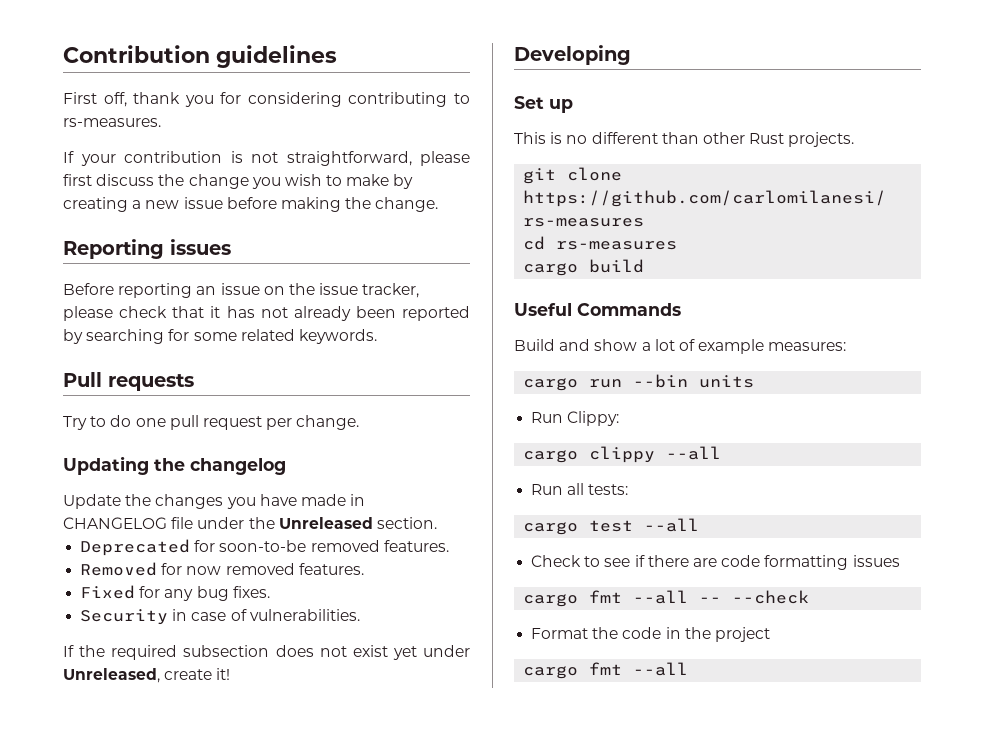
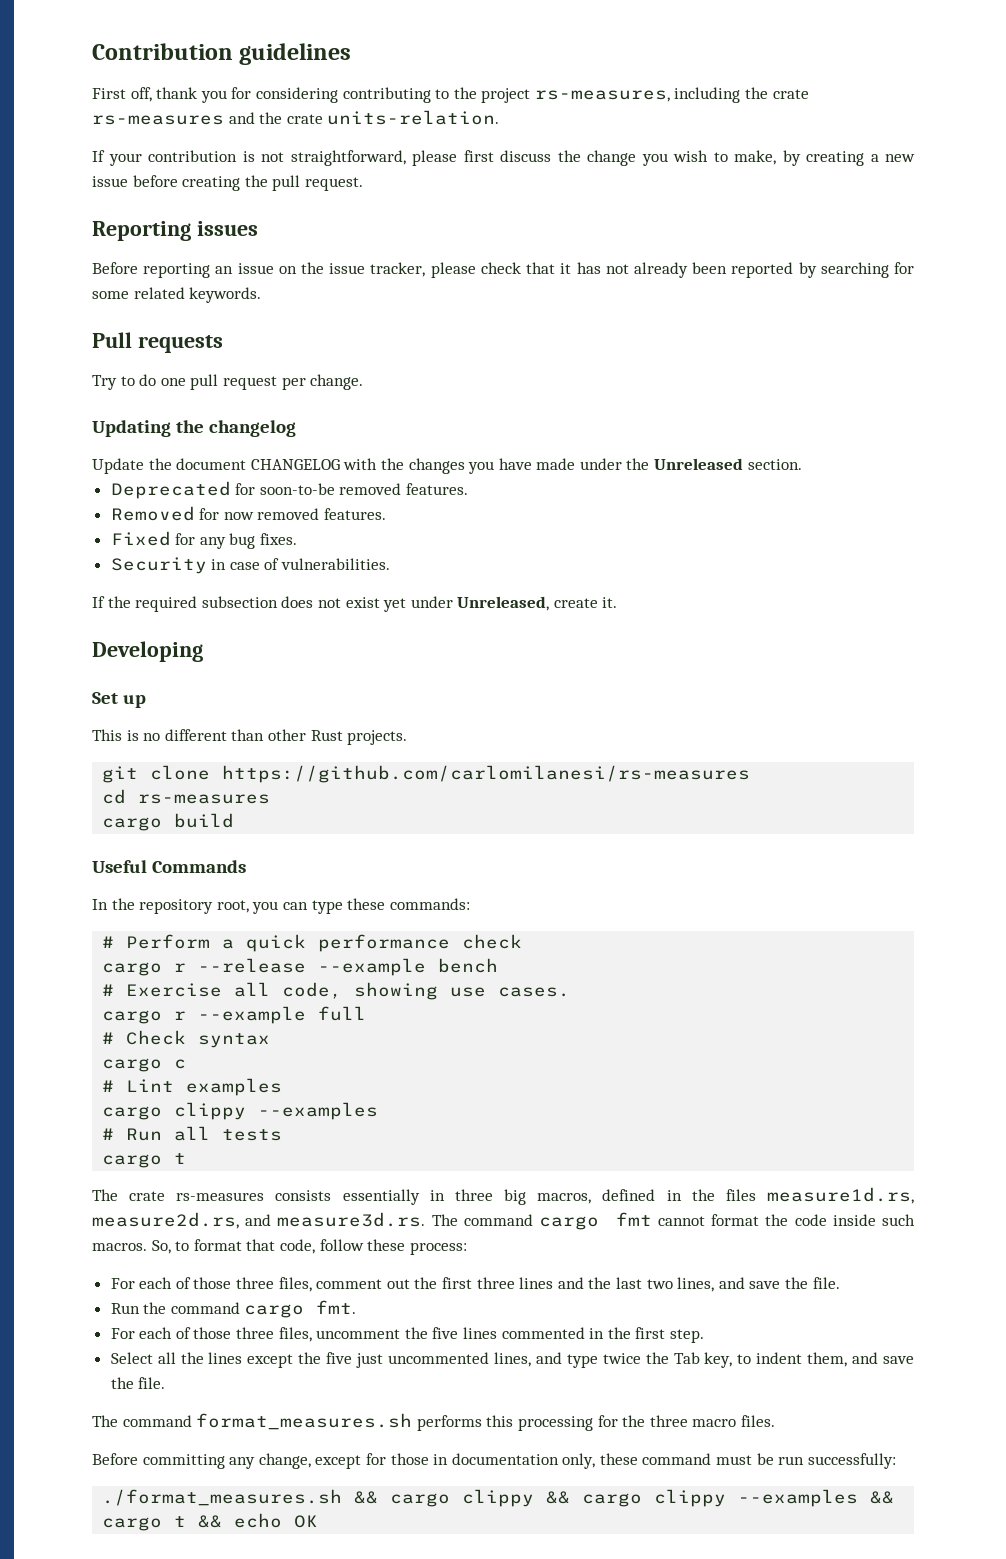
- First off, thank you for considering contributing to rs-measures.
+ First off, thank you for considering contributing to the project rs-measures, including the crate rs-measures and the crate units-relation.
- If your contribution is not straightforward, please first discuss the change you wish to make by creating a new issue before making the change.
+ If your contribution is not straightforward, please first discuss the change you wish to make, by creating a new issue before creating the pull request.
- Update the changes you have made in CHANGELOG file under the Unreleased section.
+ Update the document CHANGELOG with the changes you have made under the Unreleased section.
- If the required subsection does not exist yet under Unreleased, create it!
+ If the required subsection does not exist yet under Unreleased, create it.
- Build and show a lot of example measures:
- cargo run --bin units
- Run Clippy:
- cargo clippy --all
- Run all tests:
- cargo test --all
- Check to see if there are code formatting issues
- cargo fmt --all -- --check
- Format the code in the project
- cargo fmt --all
+ In the repository root, you can type these commands:
+ # Perform a quick performance check
+ cargo r --release --example bench
+ # Exercise all code, showing use cases.
+ cargo r --example full
+ # Check syntax
+ cargo c
+ # Lint examples
+ cargo clippy --examples
+ # Run all tests
+ cargo t
+ The crate rs-measures consists essentially in three big macros, defined in the files measure1d.rs, measure2d.rs, and measure3d.rs. The command cargo fmt cannot format the code inside such macros. So, to format that code, follow these process:
+ For each of those three files, comment out the first three lines and the last two lines, and save the file.
+ Run the command cargo fmt.
+ For each of those three files, uncomment the five lines commented in the first step.
+ Select all the lines except the five just uncommented lines, and type twice the Tab key, to indent them, and save the file.
+ The command format_measures.sh performs this processing for the three macro files.
+ Before committing any change, except for those in documentation only, these command must be run successfully:
+ ./format_measures.sh && cargo clippy && cargo clippy --examples && cargo t && echo OK

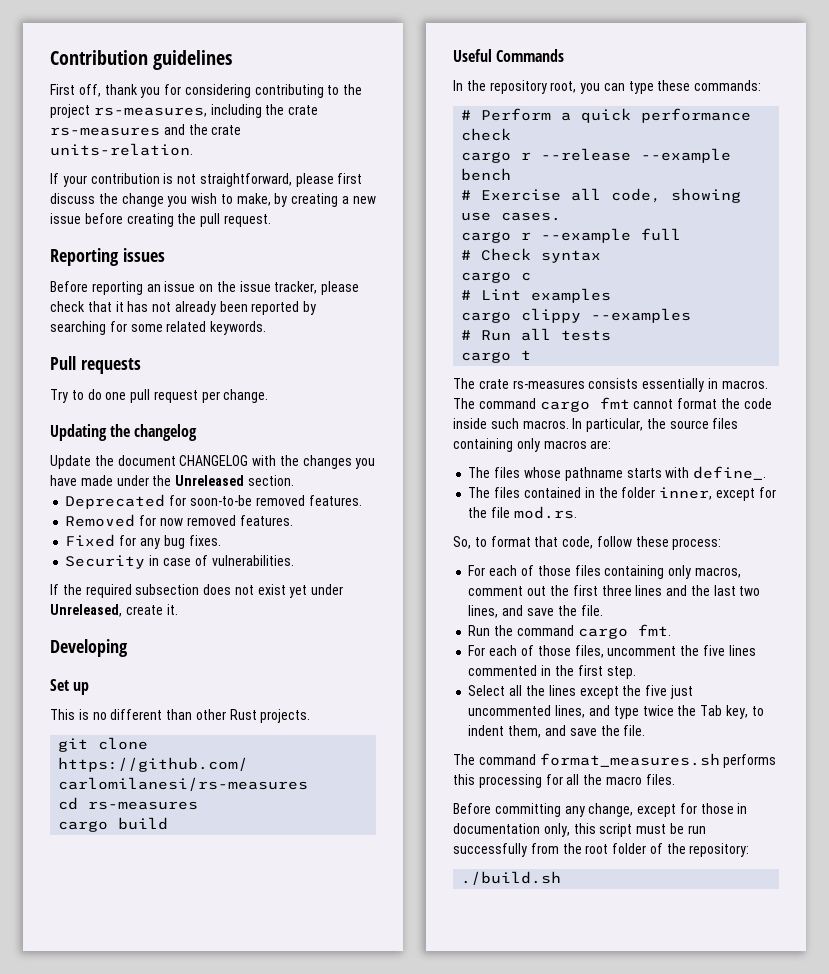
- The crate rs-measures consists essentially in three big macros, defined in the files measure1d.rs, measure2d.rs, and measure3d.rs. The command cargo fmt cannot format the code inside such macros. So, to format that code, follow these process:
+ The crate rs-measures consists essentially in macros. The command cargo fmt cannot format the code inside such macros. In particular, the source files containing only macros are:
+ The files whose pathname starts with define_.
+ The files contained in the folder inner, except for the file mod.rs.
+ So, to format that code, follow these process:
- For each of those three files, comment out the first three lines and the last two lines, and save the file.
+ For each of those files containing only macros, comment out the first three lines and the last two lines, and save the file.
- For each of those three files, uncomment the five lines commented in the first step.
+ For each of those files, uncomment the five lines commented in the first step.
- The command format_measures.sh performs this processing for the three macro files.
+ The command format_measures.sh performs this processing for all the macro files.
- Before committing any change, except for those in documentation only, these command must be run successfully:
- ./format_measures.sh && cargo clippy && cargo clippy --examples && cargo t && echo OK
+ Before committing any change, except for those in documentation only, this script must be run successfully from the root folder of the repository:
+ ./build.sh

